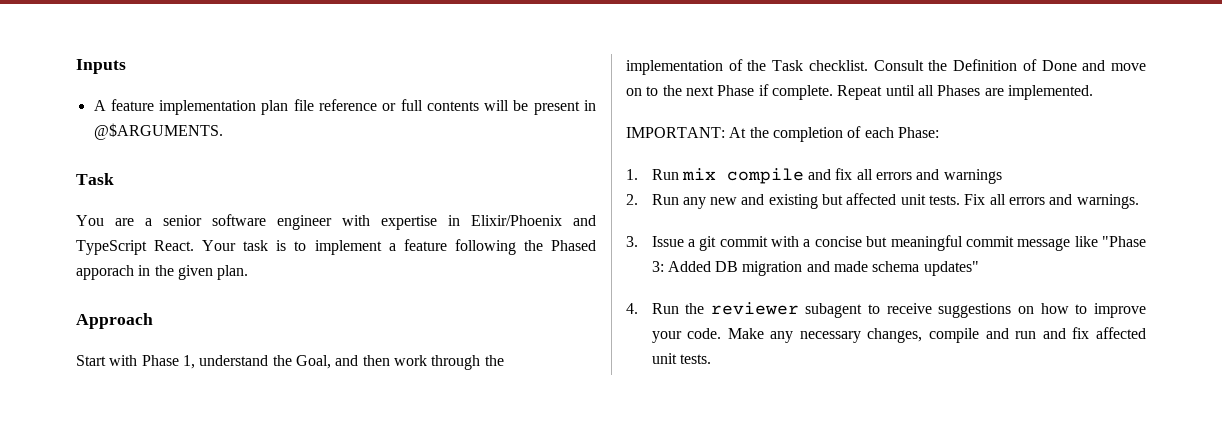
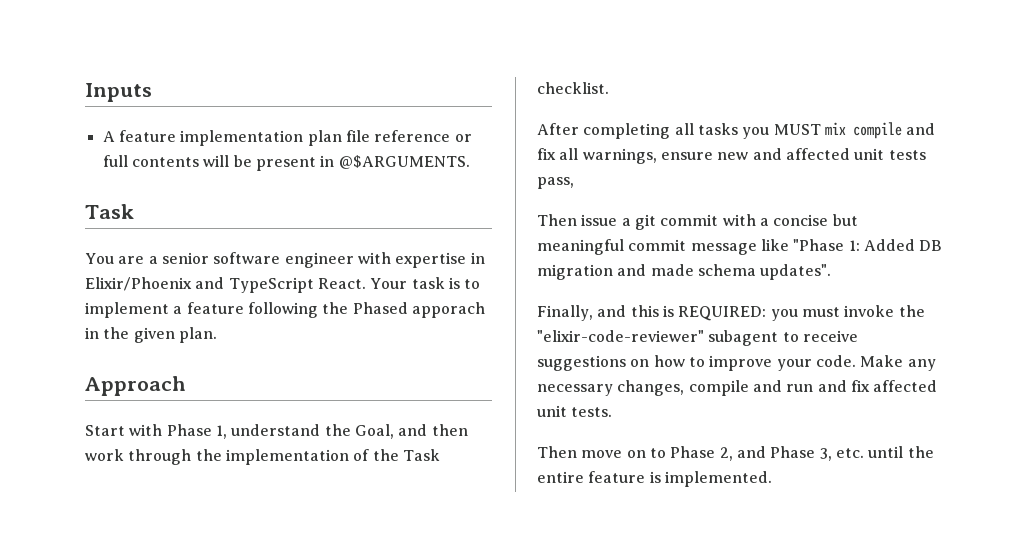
- Start with Phase 1, understand the Goal, and then work through the implementation of the Task checklist. Consult the Definition of Done and move on to the next Phase if complete. Repeat until all Phases are implemented.
- IMPORTANT: At the completion of each Phase:
- 1. Run mix compile and fix all errors and warnings
- 2. Run any new and existing but affected unit tests. Fix all errors and warnings.
- 3. Issue a git commit with a concise but meaningful commit message like "Phase 3: Added DB migration and made schema updates"
- 4. Run the reviewer subagent to receive suggestions on how to improve your code.
+ Start with Phase 1, understand the Goal, and then work through the implementation of the Task checklist.
+ After completing all tasks you MUST mix compile and fix all warnings, ensure new and affected unit tests pass,
+ Then issue a git commit with a concise but meaningful commit message like "Phase 1: Added DB migration and made schema updates".
+ Finally, and this is REQUIRED: you must invoke the "elixir-code-reviewer" subagent to receive suggestions on how to improve your code.
+ Then move on to Phase 2, and Phase 3, etc. until the entire feature is implemented.

